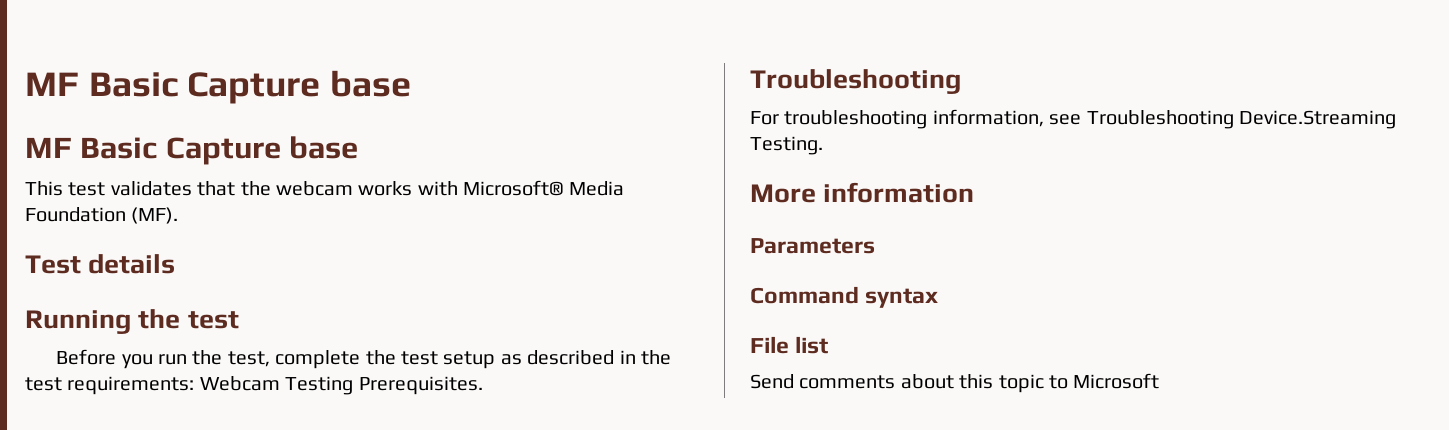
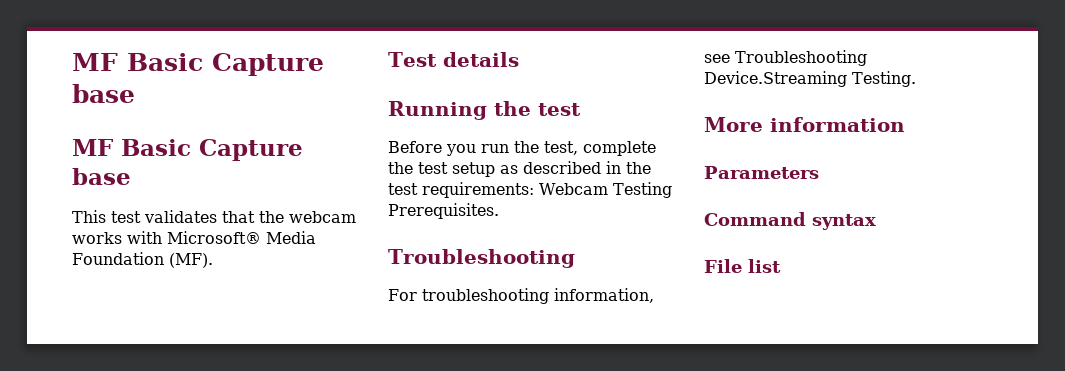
- Send comments about this topic to Microsoft

